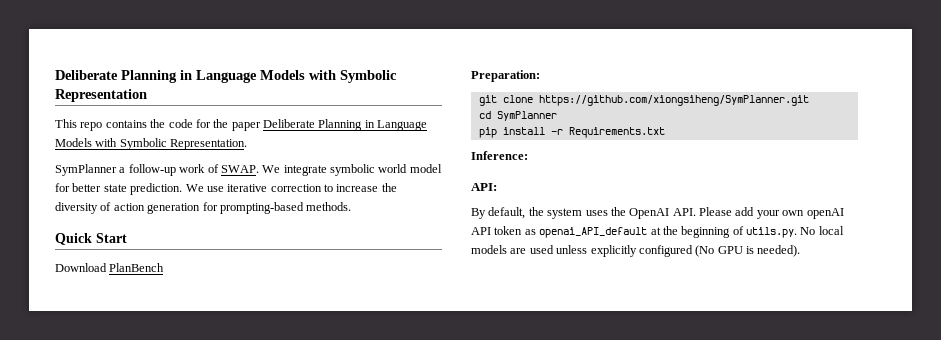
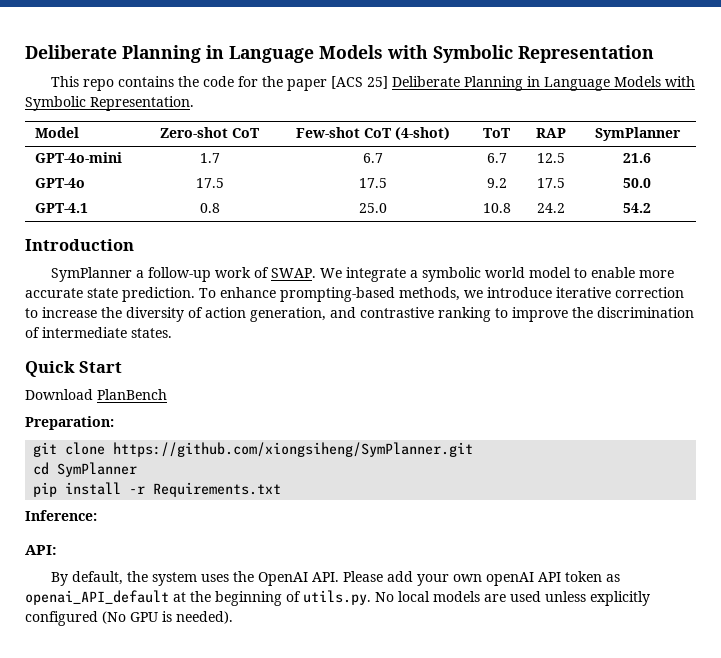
- This repo contains the code for the paper Deliberate Planning in Language Models with Symbolic Representation.
+ This repo contains the code for the paper [ACS 25] Deliberate Planning in Language Models with Symbolic Representation.
+ Model | Zero-shot CoT | Few-shot CoT (4-shot) | ToT | RAP | SymPlanner
+ GPT-4o-mini | 1.7 | 6.7 | 6.7 | 12.5 | 21.6
+ GPT-4o | 17.5 | 17.5 | 9.2 | 17.5 | 50.0
+ GPT-4.1 | 0.8 | 25.0 | 10.8 | 24.2 | 54.2
+ Introduction
- We integrate symbolic world model for better state prediction. We use iterative correction to increase the diversity of action generation for prompting-based methods.
+ We integrate a symbolic world model to enable more accurate state prediction. To enhance prompting-based methods, we introduce iterative correction to increase the diversity of action generation, and contrastive ranking to improve the discrimination of intermediate states.

